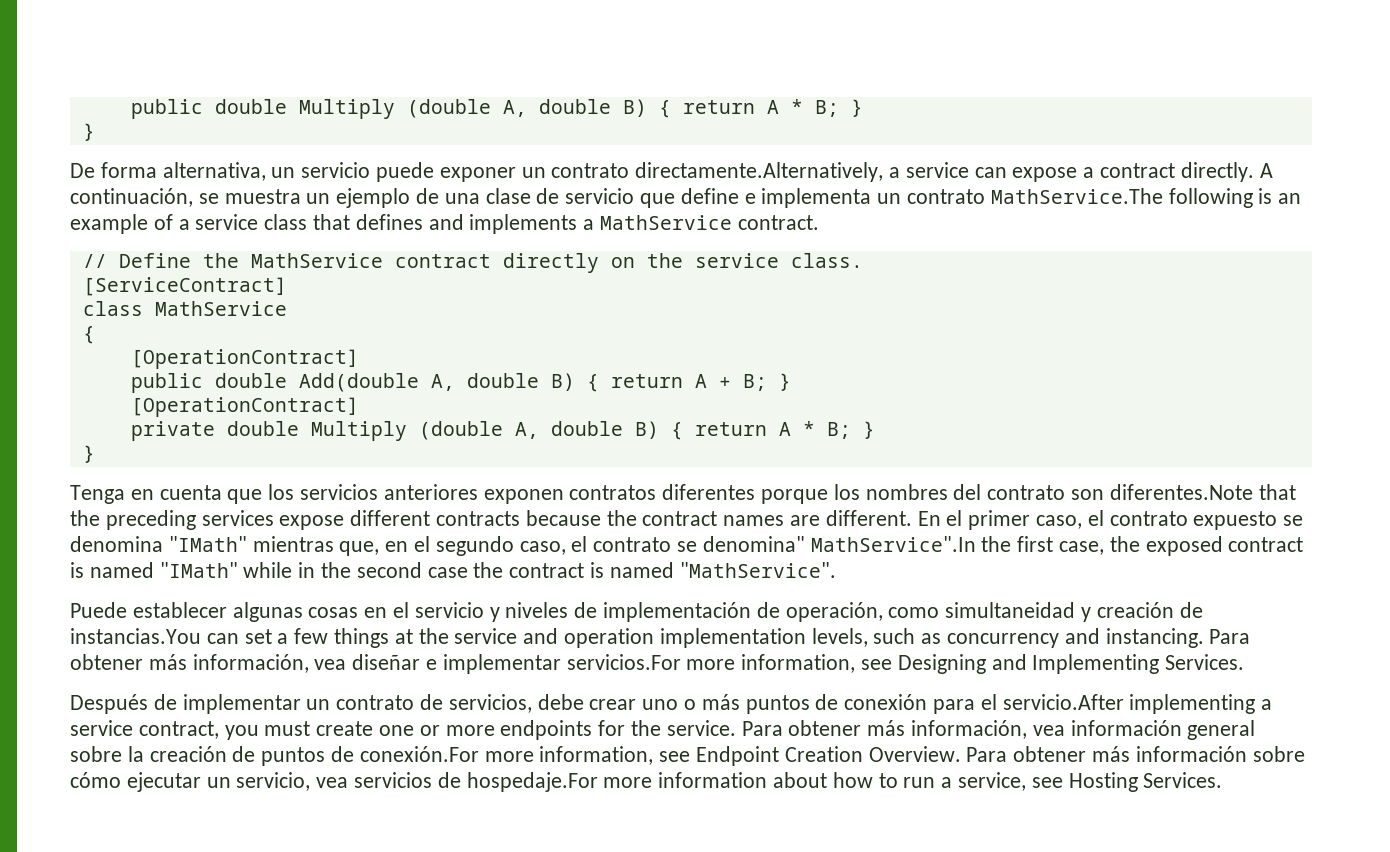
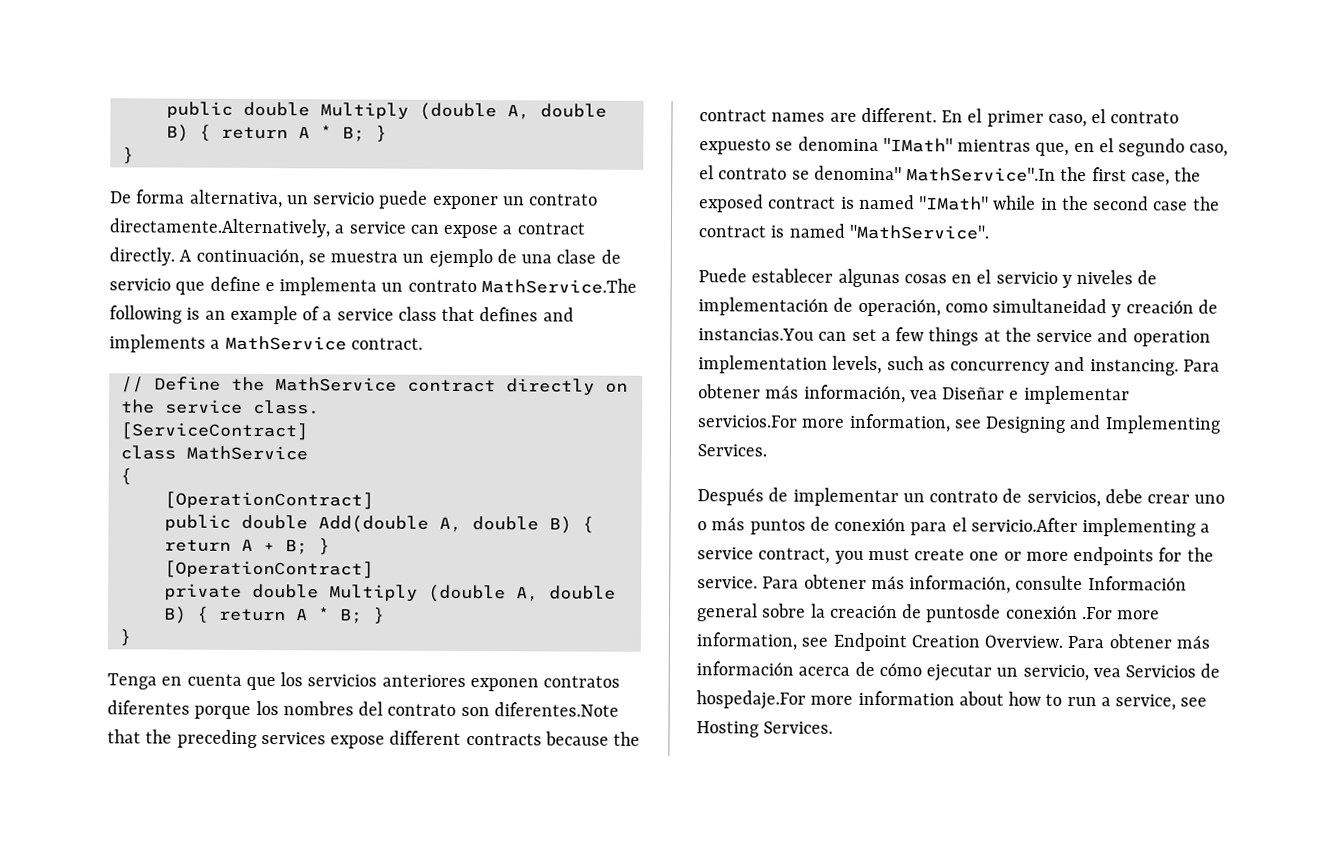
- Para obtener más información, vea diseñar e implementar servicios.For more information, see Designing and Implementing Services.
+ Para obtener más información, vea Diseñar e implementar servicios.For more information, see Designing and Implementing Services.
- Para obtener más información, vea información general sobre la creación de puntos de conexión.For more information, see Endpoint Creation Overview.
+ Para obtener más información, consulte Información general sobre la creación de puntosde conexión .For more information, see Endpoint Creation Overview.
- Para obtener más información sobre cómo ejecutar un servicio, vea servicios de hospedaje.For more information about how to run a service, see Hosting Services.
+ Para obtener más información acerca de cómo ejecutar un servicio, vea Servicios de hospedaje.For more information about how to run a service, see Hosting Services.

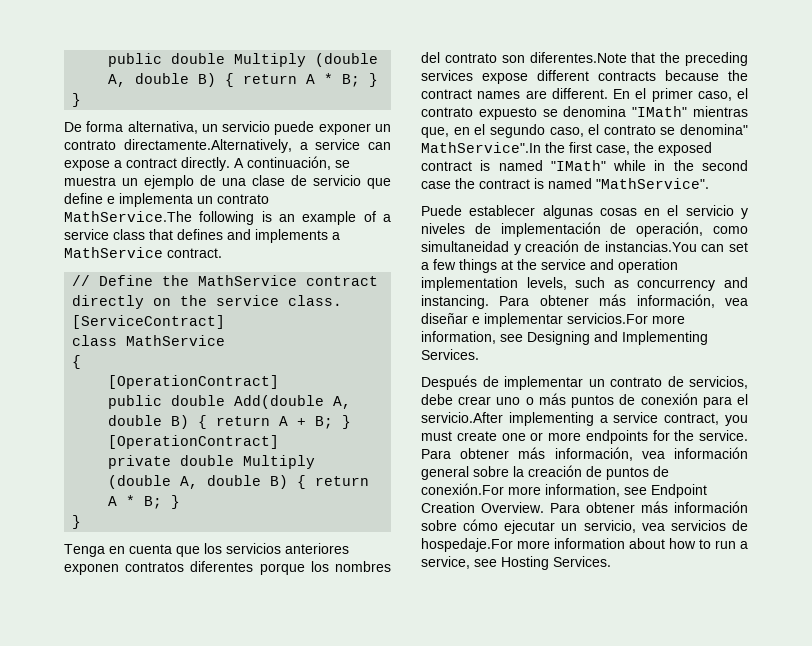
- Para obtener más información, vea Diseñar e implementar servicios.For more information, see Designing and Implementing Services.
+ Para obtener más información, vea diseñar e implementar servicios.For more information, see Designing and Implementing Services.
- Para obtener más información, consulte Información general sobre la creación de puntosde conexión .For more information, see Endpoint Creation Overview.
+ Para obtener más información, vea información general sobre la creación de puntos de conexión.For more information, see Endpoint Creation Overview.
- Para obtener más información acerca de cómo ejecutar un servicio, vea Servicios de hospedaje.For more information about how to run a service, see Hosting Services.
+ Para obtener más información sobre cómo ejecutar un servicio, vea servicios de hospedaje.For more information about how to run a service, see Hosting Services.

